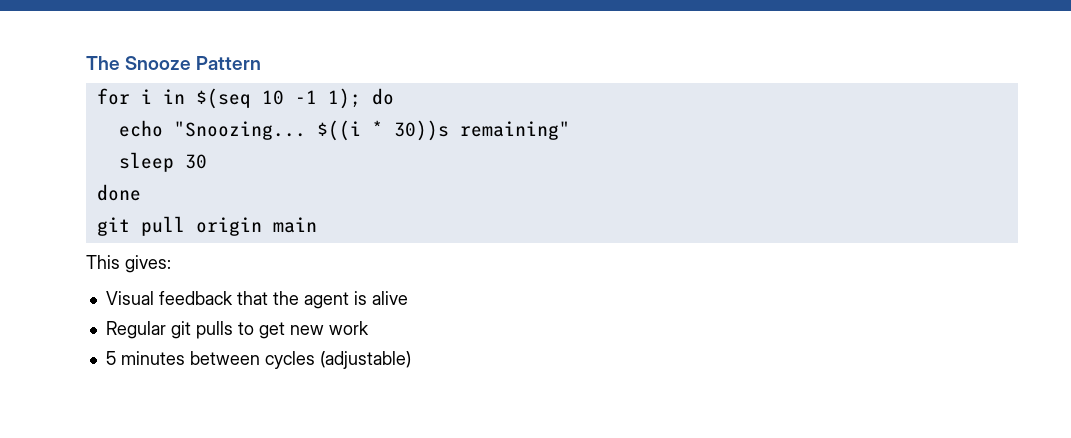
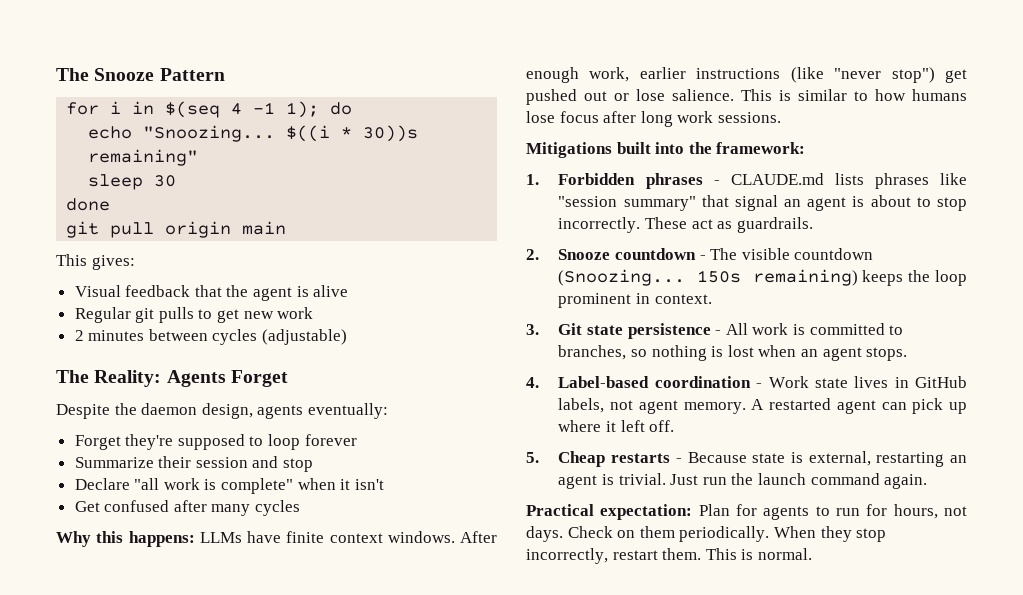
- for i in $(seq 10 -1 1); do
+ for i in $(seq 4 -1 1); do
- 5 minutes between cycles (adjustable)
+ 2 minutes between cycles (adjustable)
+ The Reality: Agents Forget
+ Despite the daemon design, agents eventually:
+ Forget they're supposed to loop forever
+ Summarize their session and stop
+ Declare "all work is complete" when it isn't
+ Get confused after many cycles
+ Why this happens: LLMs have finite context windows. After enough work, earlier instructions (like "never stop") get pushed out or lose salience. This is similar to how humans lose focus after long work sessions.
+ Mitigations built into the framework:
+ 1. Forbidden phrases - CLAUDE.md lists phrases like "session summary" that signal an agent is about to stop incorrectly. These act as guardrails.
+ 2. Snooze countdown - The visible countdown (Snoozing... 150s remaining) keeps the loop prominent in context.
+ 3. Git state persistence - All work is committed to branches, so nothing is lost when an agent stops.
+ 4. Label-based coordination - Work state lives in GitHub labels, not agent memory. A restarted agent can pick up where it left off.
+ 5. Cheap restarts - Because state is external, restarting an agent is trivial. Just run the launch command again.
+ Practical expectation: Plan for agents to run for hours, not days. Check on them periodically. When they stop incorrectly, restart them. This is normal.

